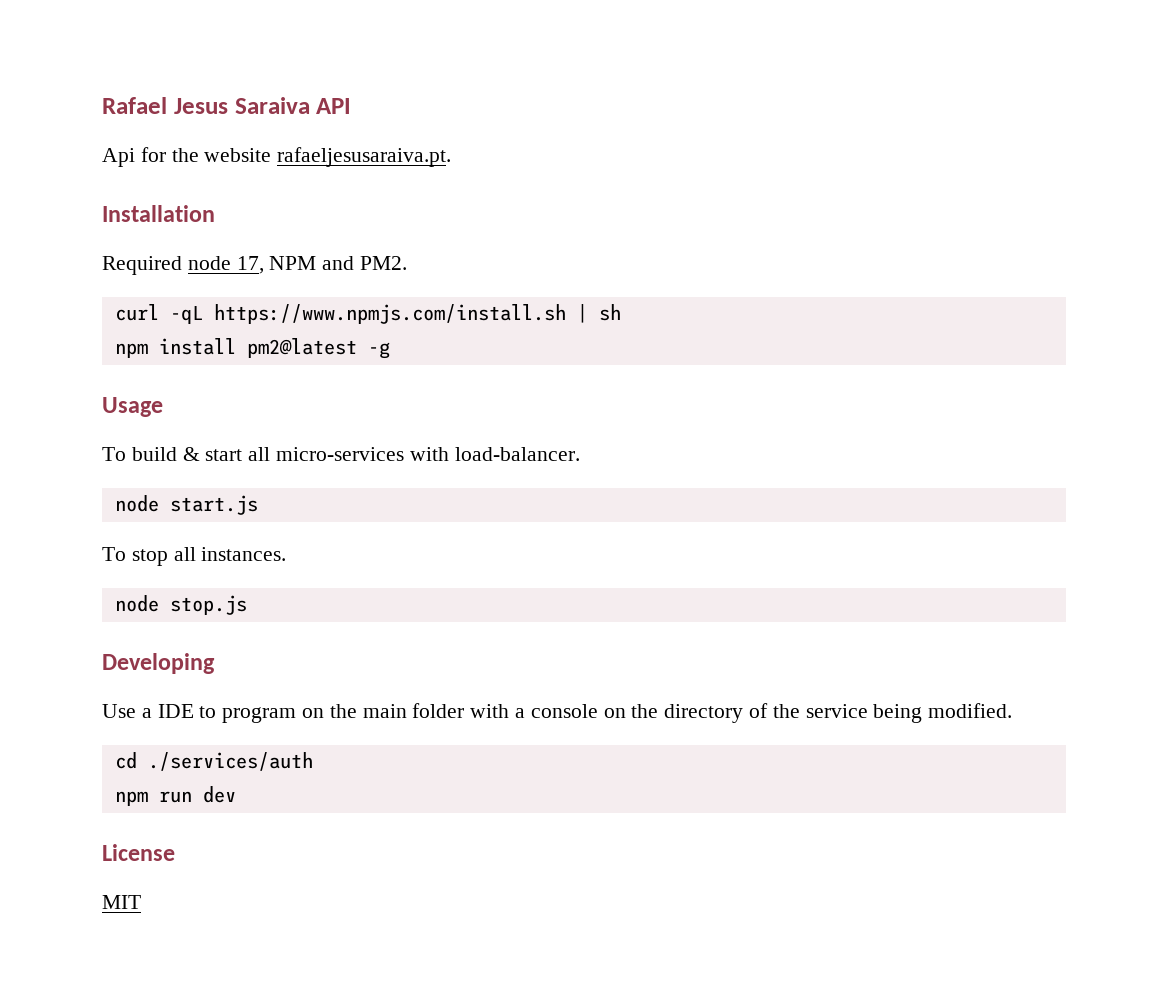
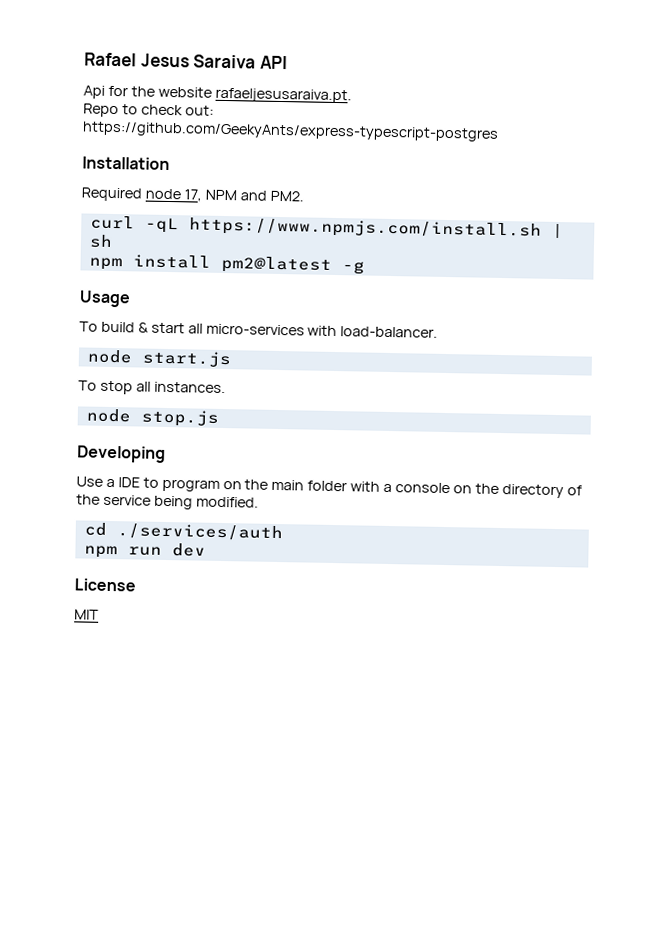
+ Repo to check out: https://github.com/GeekyAnts/express-typescript-postgres

